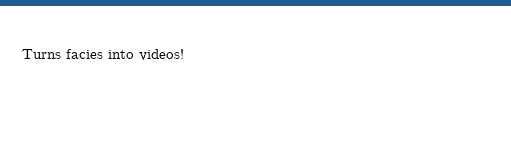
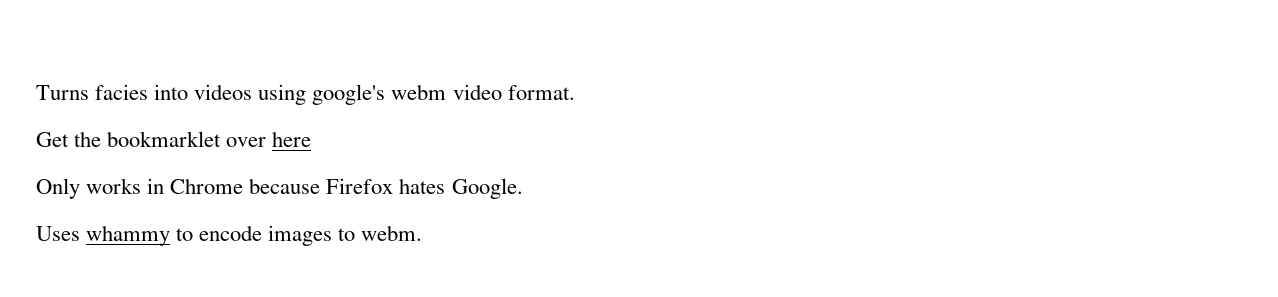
- Turns facies into videos!
+ Turns facies into videos using google's webm video format.
+ Get the bookmarklet over here
+ Only works in Chrome because Firefox hates Google.
+ Uses whammy to encode images to webm.

